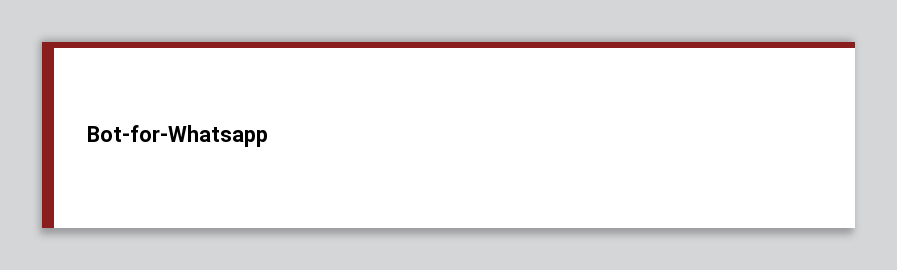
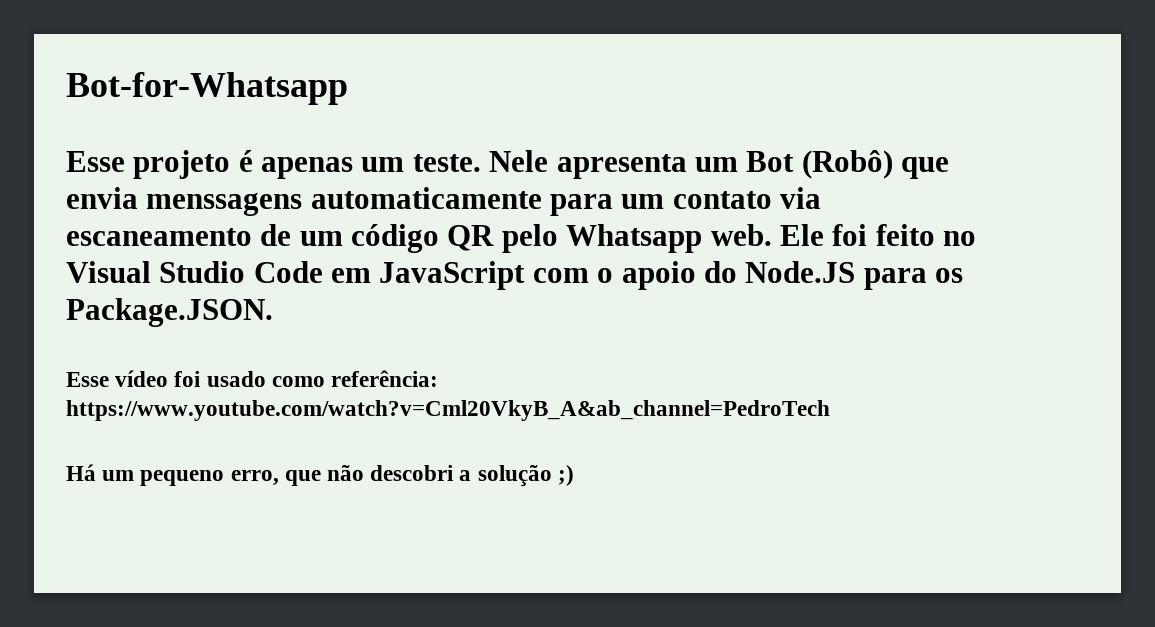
+ Esse projeto é apenas um teste. Nele apresenta um Bot (Robô) que envia menssagens automaticamente para um contato via escaneamento de um código QR pelo Whatsapp web. Ele foi feito no Visual Studio Code em JavaScript com o apoio do Node.JS para os Package.JSON.
+ Esse vídeo foi usado como referência: https://www.youtube.com/watch?v=Cml20VkyB_A&ab_channel=PedroTech
+ Há um pequeno erro, que não descobri a solução ;)

